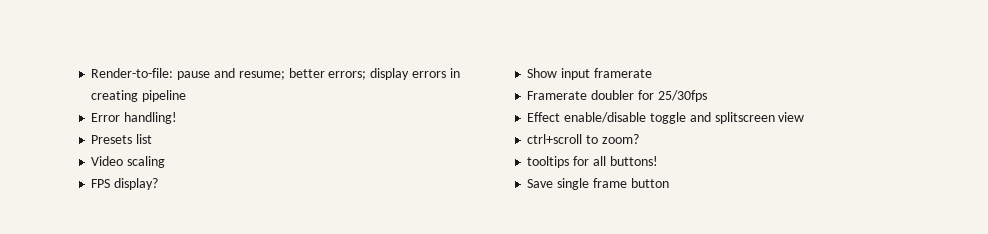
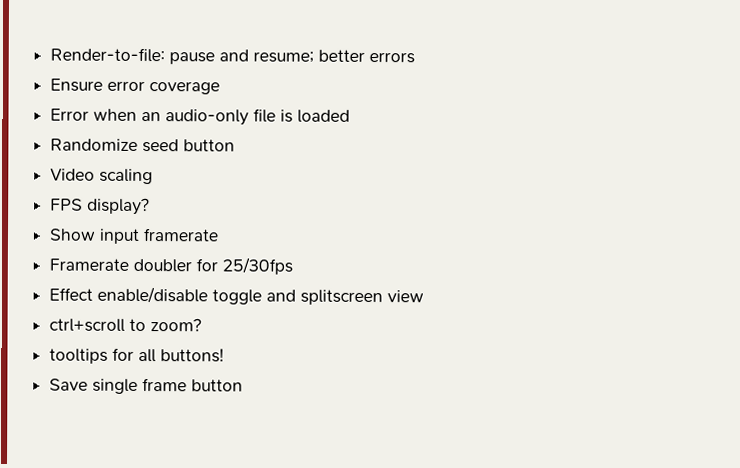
- Render-to-file: pause and resume; better errors; display errors in creating pipeline
- Error handling!
- Presets list
+ Render-to-file: pause and resume; better errors
+ Ensure error coverage
+ Error when an audio-only file is loaded
+ Randomize seed button

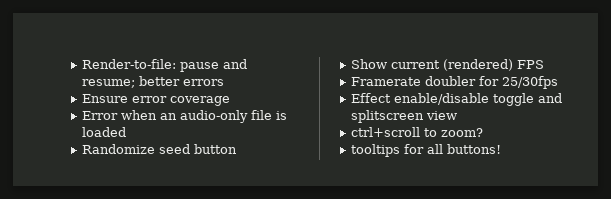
- Video scaling
- FPS display?
- Show input framerate
+ Show current (rendered) FPS
- Save single frame button

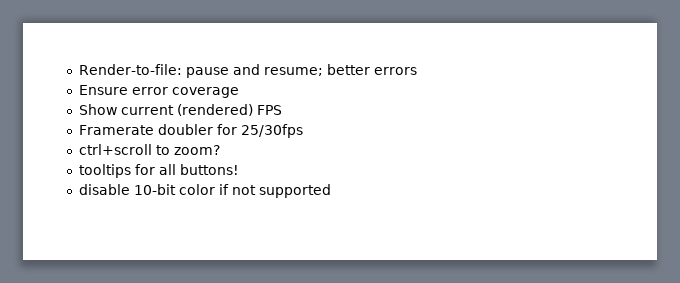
- Error when an audio-only file is loaded
- Randomize seed button
- Effect enable/disable toggle and splitscreen view
+ disable 10-bit color if not supported

